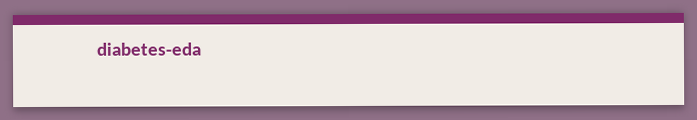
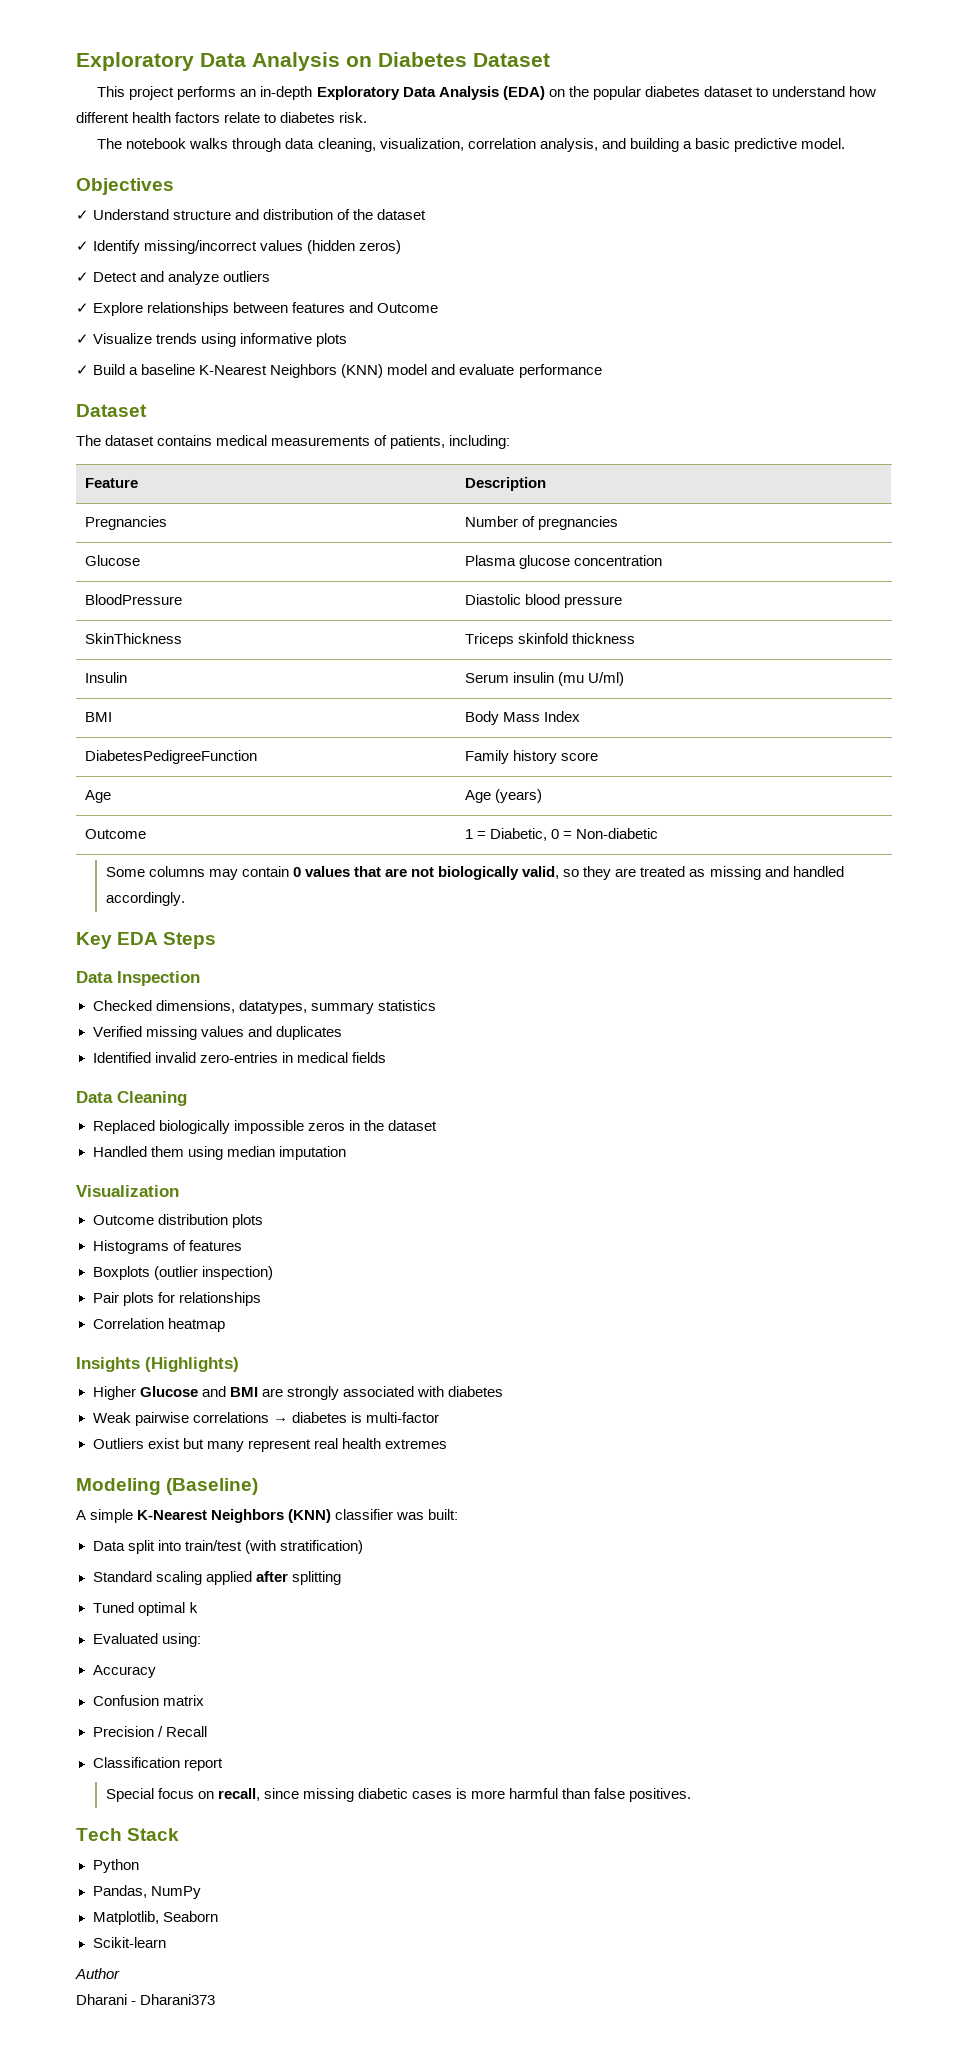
- diabetes-eda
+ Exploratory Data Analysis on Diabetes Dataset
+ This project performs an in-depth Exploratory Data Analysis (EDA) on the popular diabetes dataset to understand how different health factors relate to diabetes risk.
+ The notebook walks through data cleaning, visualization, correlation analysis, and building a basic predictive model.
+ Objectives
+ ✓ Understand structure and distribution of the dataset
+ ✓ Identify missing/incorrect values (hidden zeros)
+ ✓ Detect and analyze outliers
+ ✓ Explore relationships between features and Outcome
+ ✓ Visualize trends using informative plots
+ ✓ Build a baseline K-Nearest Neighbors (KNN) model and evaluate performance
+ Dataset
+ The dataset contains medical measurements of patients, including:
+ Feature | Description
+ Pregnancies | Number of pregnancies
+ Glucose | Plasma glucose concentration
+ BloodPressure | Diastolic blood pressure
+ SkinThickness | Triceps skinfold thickness
+ Insulin | Serum insulin (mu U/ml)
+ BMI | Body Mass Index
+ DiabetesPedigreeFunction | Family history score
+ Age | Age (years)
+ Outcome | 1 = Diabetic, 0 = Non-diabetic
+ Some columns may contain 0 values that are not biologically valid, so they are treated as missing and handled accordingly.
+ Key EDA Steps
+ Data Inspection
+ Checked dimensions, datatypes, summary statistics
+ Verified missing values and duplicates
+ Identified invalid zero-entries in medical fields
+ Data Cleaning
+ Replaced biologically impossible zeros in the dataset
+ Handled them using median imputation
+ Visualization
+ Outcome distribution plots
+ Histograms of features
+ Boxplots (outlier inspection)
+ Pair plots for relationships
+ Correlation heatmap
+ Insights (Highlights)
+ Higher Glucose and BMI are strongly associated with diabetes
+ Weak pairwise correlations → diabetes is multi-factor
+ Outliers exist but many represent real health extremes
+ Modeling (Baseline)
+ A simple K-Nearest Neighbors (KNN) classifier was built:
+ Data split into train/test (with stratification)
+ Standard scaling applied after splitting
+ Tuned optimal k
+ Evaluated using:
+ Accuracy
+ Confusion matrix
+ Precision / Recall
+ Classification report
+ Special focus on recall, since missing diabetic cases is more harmful than false positives.
+ Tech Stack
+ Python
+ Pandas, NumPy
+ Matplotlib, Seaborn
+ Scikit-learn
+ Author
+ Dharani - Dharani373

